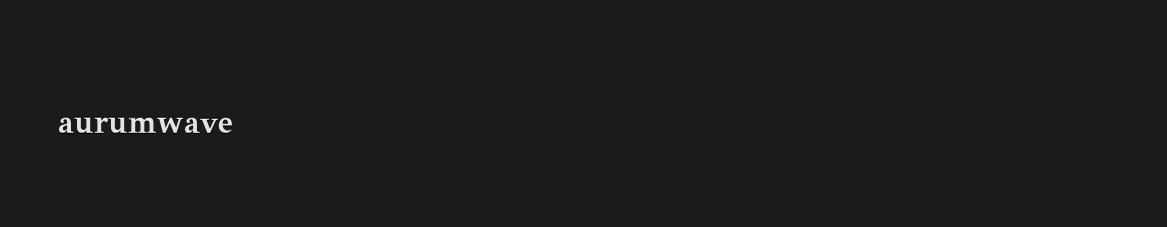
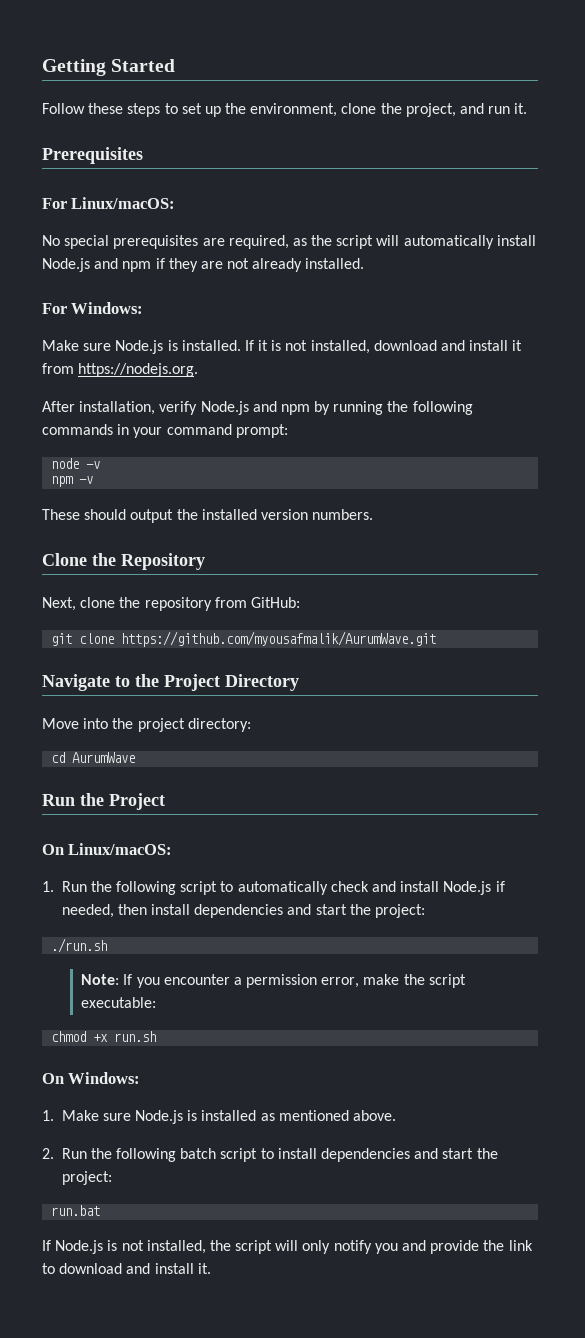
- aurumwave
+ Getting Started
+ Follow these steps to set up the environment, clone the project, and run it.
+ Prerequisites
+ For Linux/macOS:
+ No special prerequisites are required, as the script will automatically install Node.js and npm if they are not already installed.
+ For Windows:
+ Make sure Node.js is installed. If it is not installed, download and install it from https://nodejs.org.
+ After installation, verify Node.js and npm by running the following commands in your command prompt:
+ node -v
+ npm -v
+ These should output the installed version numbers.
+ Clone the Repository
+ Next, clone the repository from GitHub:
+ git clone https://github.com/myousafmalik/AurumWave.git
+ Navigate to the Project Directory
+ Move into the project directory:
+ cd AurumWave
+ Run the Project
+ On Linux/macOS:
+ 1. Run the following script to automatically check and install Node.js if needed, then install dependencies and start the project:
+ ./run.sh
+ Note: If you encounter a permission error, make the script executable:
+ chmod +x run.sh
+ On Windows:
+ 1. Make sure Node.js is installed as mentioned above.
+ 2. Run the following batch script to install dependencies and start the project:
+ run.bat
+ If Node.js is not installed, the script will only notify you and provide the link to download and install it.

